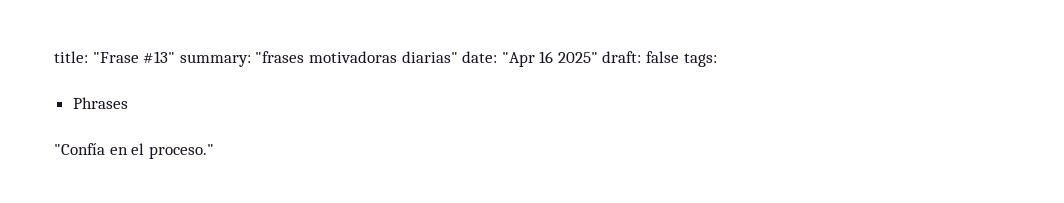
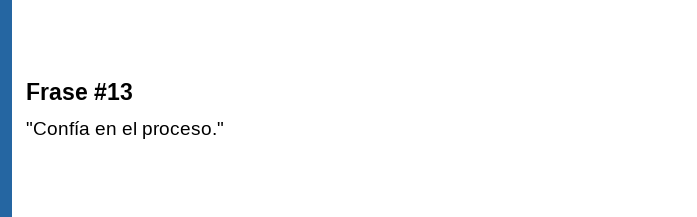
- title: "Frase #13" summary: "frases motivadoras diarias" date: "Apr 16 2025" draft: false tags:
- Phrases
+ Frase #13

